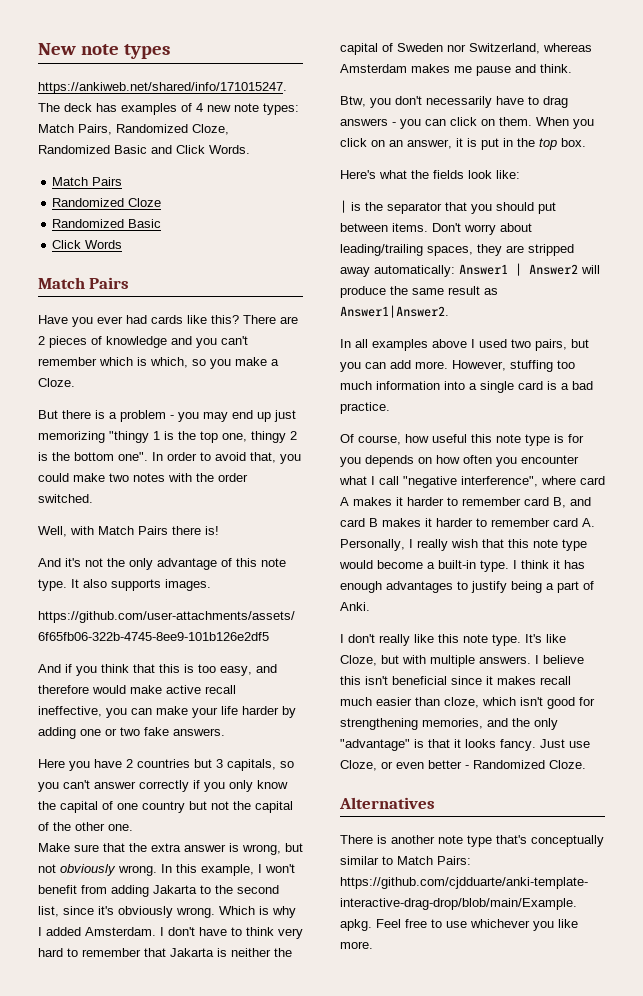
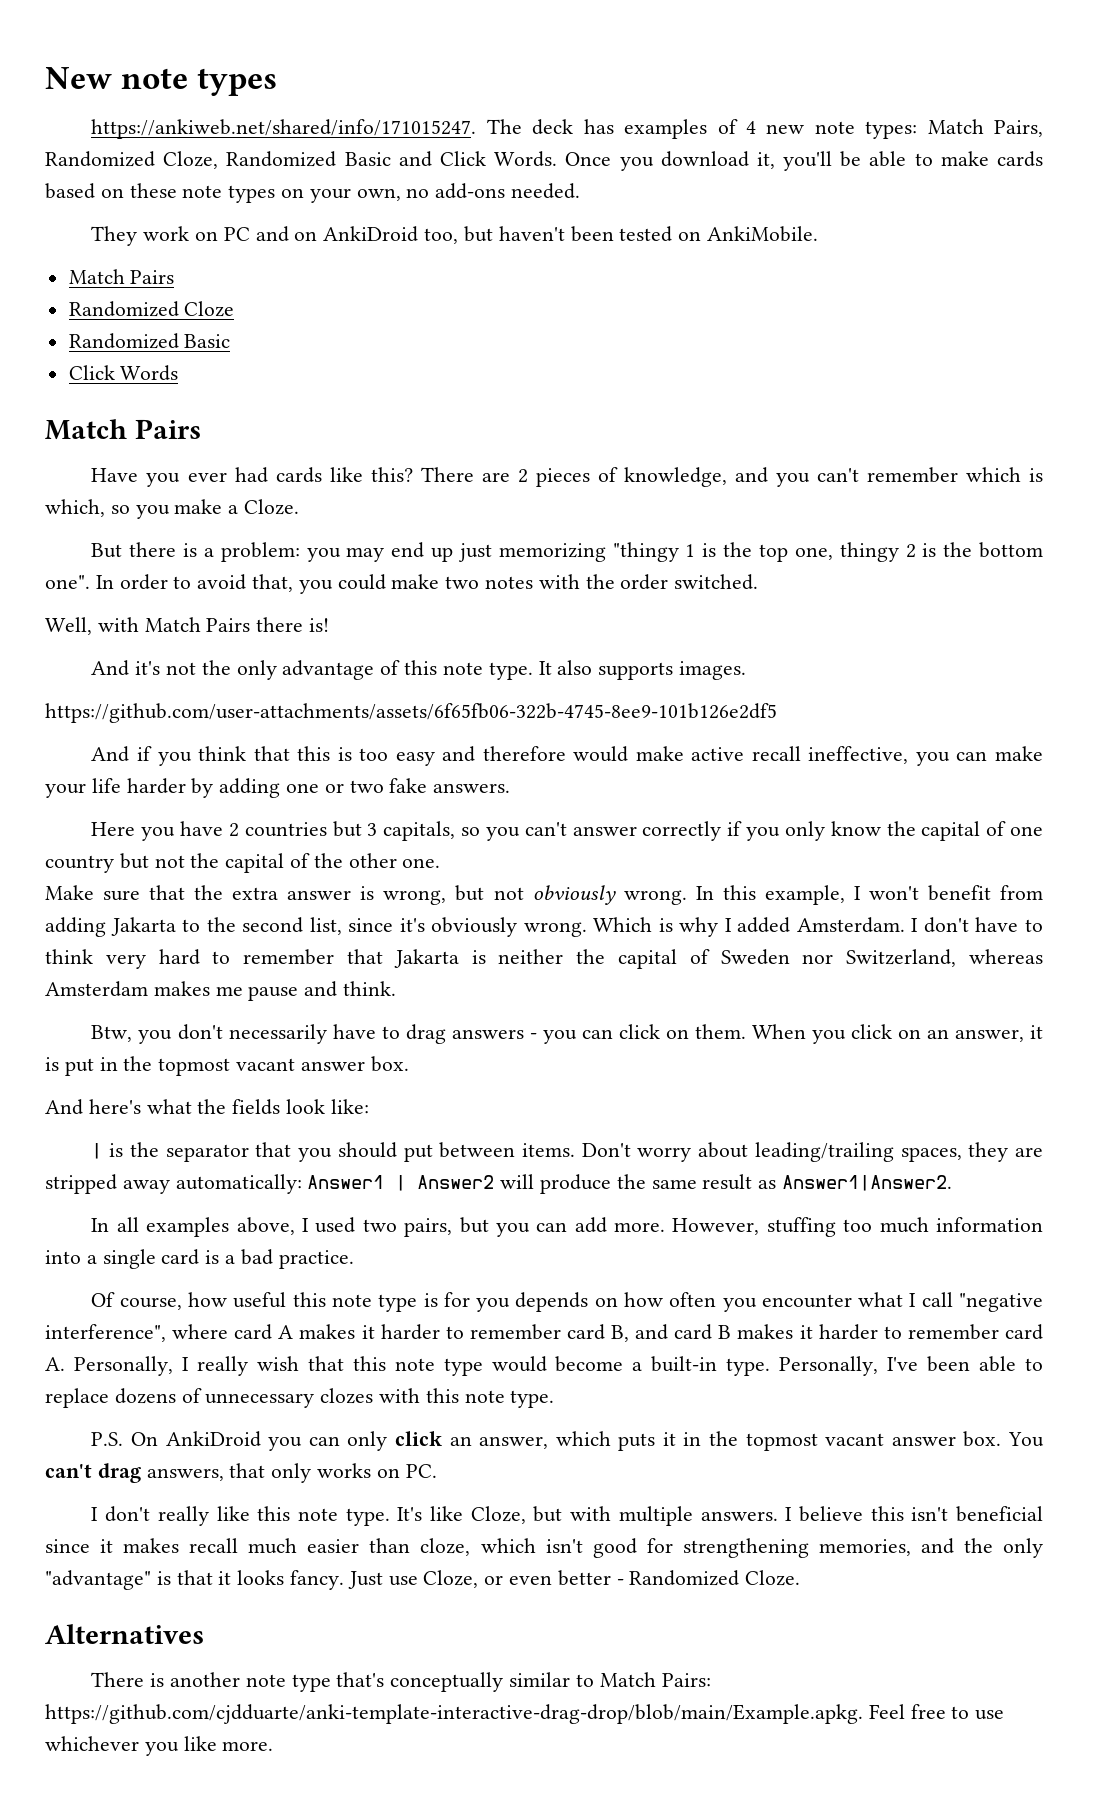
+ Once you download it, you'll be able to make cards based on these note types on your own, no add-ons needed.
+ They work on PC and on AnkiDroid too, but haven't been tested on AnkiMobile.
- There are 2 pieces of knowledge and you can't remember which is which, so you make a Cloze.
+ There are 2 pieces of knowledge, and you can't remember which is which, so you make a Cloze.
- But there is a problem - you may end up just memorizing "thingy 1 is the top one, thingy 2 is the bottom one".
+ But there is a problem: you may end up just memorizing "thingy 1 is the top one, thingy 2 is the bottom one".
- And if you think that this is too easy, and therefore would make active recall ineffective, you can make your life harder by adding one or two fake answers.
+ And if you think that this is too easy and therefore would make active recall ineffective, you can make your life harder by adding one or two fake answers.
- When you click on an answer, it is put in the top box.
+ When you click on an answer, it is put in the topmost vacant answer box.
- Here's what the fields look like:
+ And here's what the fields look like:
- In all examples above I used two pairs, but you can add more.
+ In all examples above, I used two pairs, but you can add more.
- I think it has enough advantages to justify being a part of Anki.
+ Personally, I've been able to replace dozens of unnecessary clozes with this note type.
+ P.S. On AnkiDroid you can only click an answer, which puts it in the topmost vacant answer box. You can't drag answers, that only works on PC.

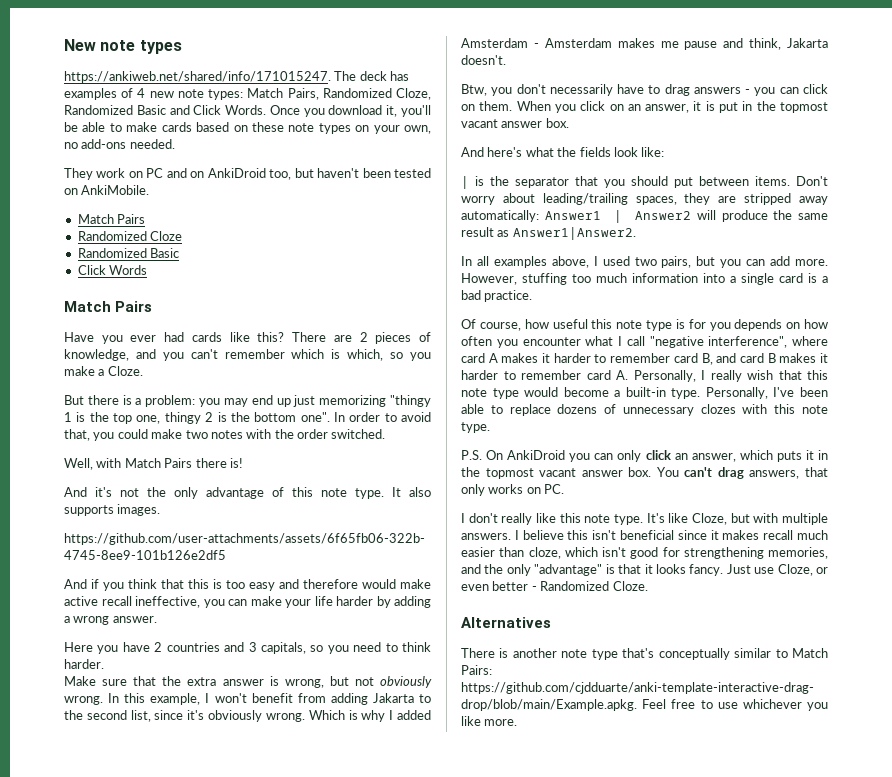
- And if you think that this is too easy and therefore would make active recall ineffective, you can make your life harder by adding one or two fake answers.
+ And if you think that this is too easy and therefore would make active recall ineffective, you can make your life harder by adding a wrong answer.
- Here you have 2 countries but 3 capitals, so you can't answer correctly if you only know the capital of one country but not the capital of the other one.
+ Here you have 2 countries and 3 capitals, so you need to think harder.
- Which is why I added Amsterdam. I don't have to think very hard to remember that Jakarta is neither the capital of Sweden nor Switzerland, whereas Amsterdam makes me pause and think.
+ Which is why I added Amsterdam - Amsterdam makes me pause and think, Jakarta doesn't.

